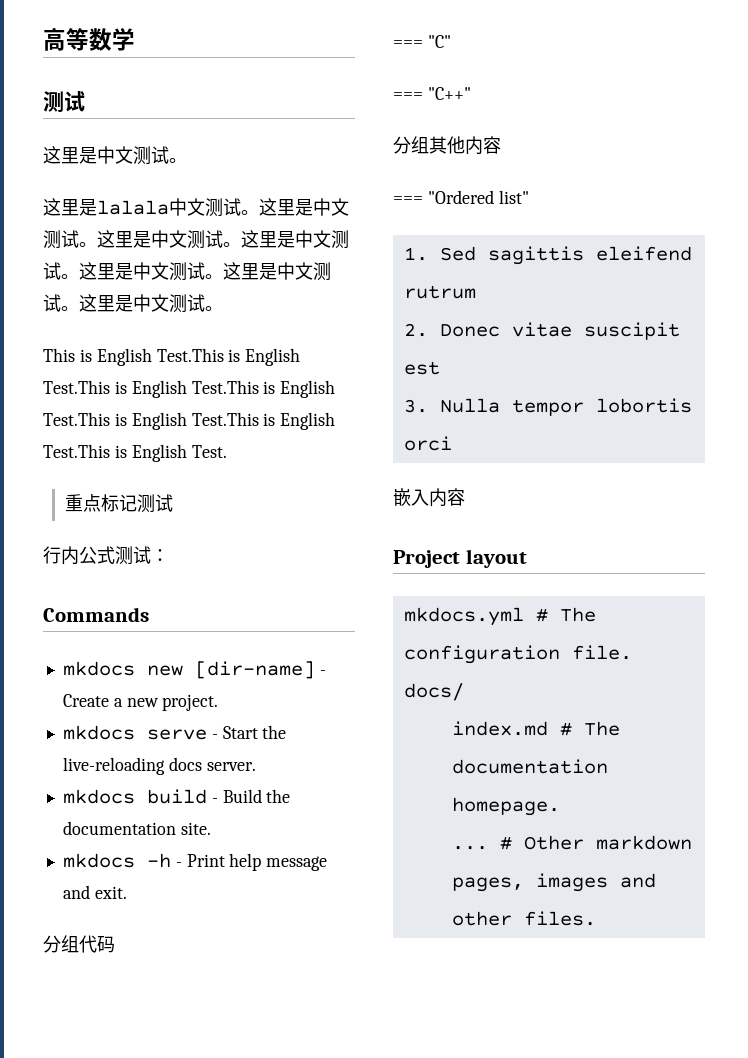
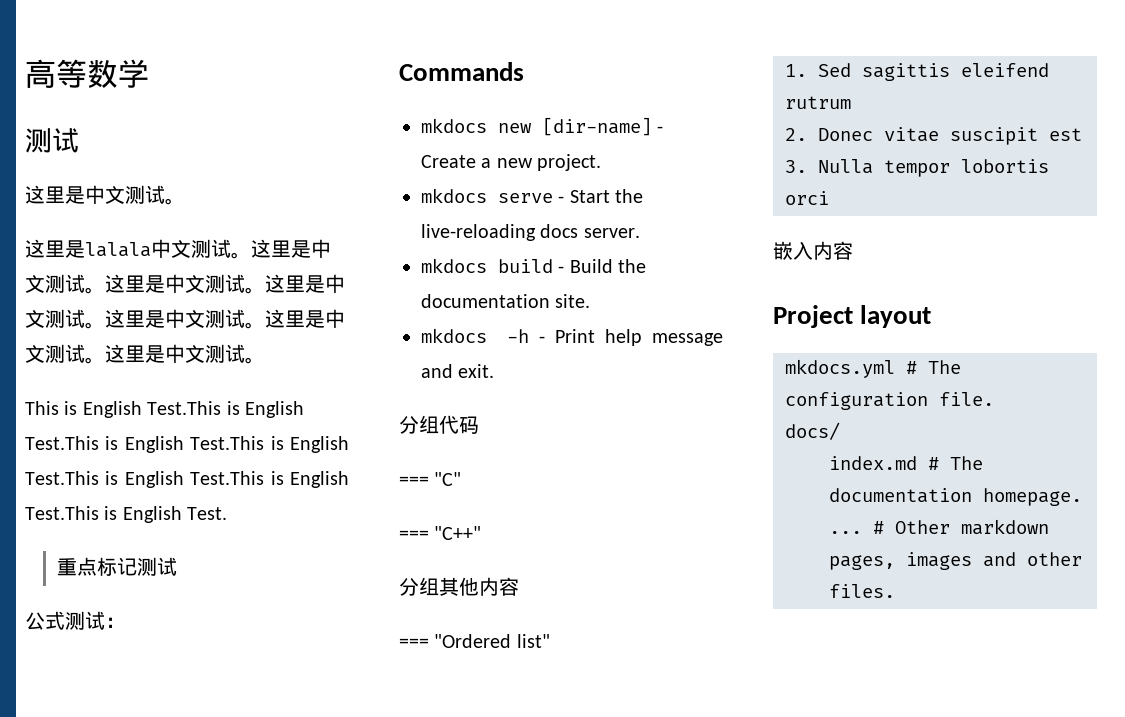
- 行内公式测试：
+ 公式测试：

